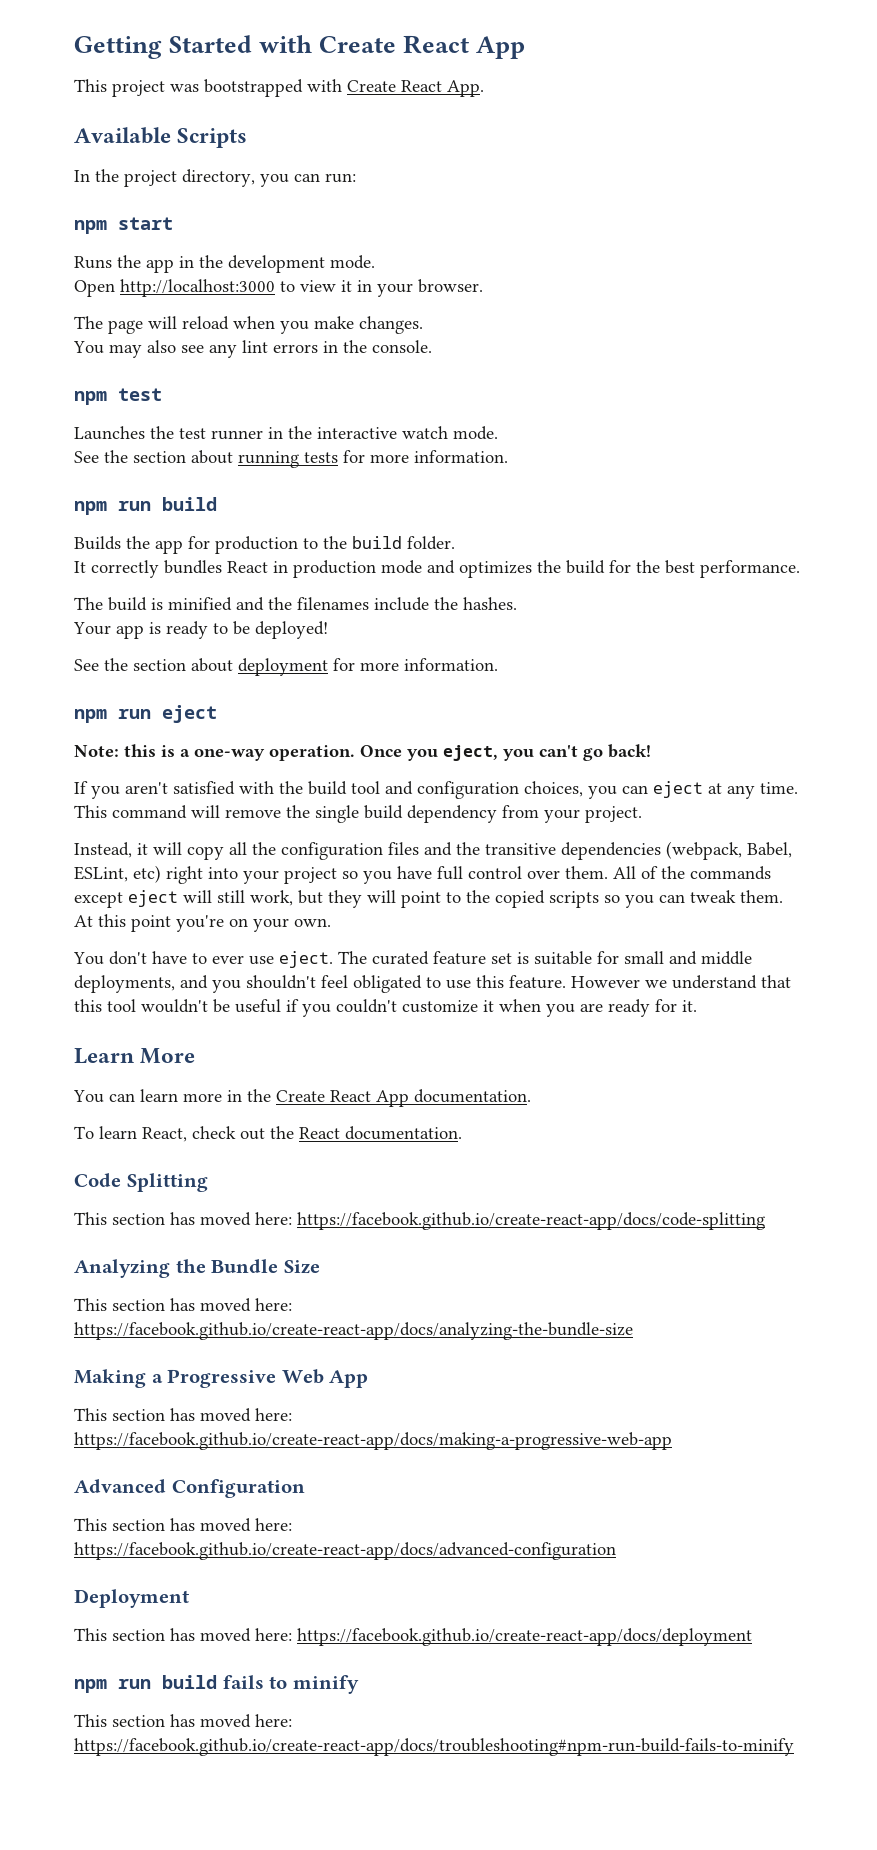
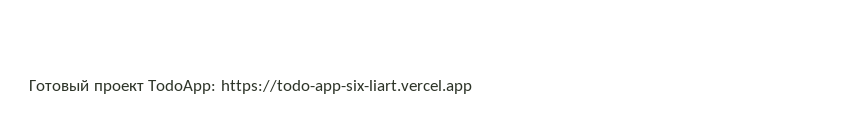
- Getting Started with Create React App
- This project was bootstrapped with Create React App.
- Available Scripts
- In the project directory, you can run:
- npm start
- Runs the app in the development mode.
- Open http://localhost:3000 to view it in your browser.
- The page will reload when you make changes.
- You may also see any lint errors in the console.
- npm test
- Launches the test runner in the interactive watch mode.
- See the section about running tests for more information.
- npm run build
- Builds the app for production to the build folder.
- It correctly bundles React in production mode and optimizes the build for the best performance.
- The build is minified and the filenames include the hashes.
- Your app is ready to be deployed!
- See the section about deployment for more information.
- npm run eject
- Note: this is a one-way operation. Once you eject, you can't go back!
- If you aren't satisfied with the build tool and configuration choices, you can eject at any time. This command will remove the single build dependency from your project.
- Instead, it will copy all the configuration files and the transitive dependencies (webpack, Babel, ESLint, etc) right into your project so you have full control over them. All of the commands except eject will still work, but they will point to the copied scripts so you can tweak them. At this point you're on your own.
- You don't have to ever use eject. The curated feature set is suitable for small and middle deployments, and you shouldn't feel obligated to use this feature. However we understand that this tool wouldn't be useful if you couldn't customize it when you are ready for it.
- Learn More
- You can learn more in the Create React App documentation.
- To learn React, check out the React documentation.
- Code Splitting
- This section has moved here: https://facebook.github.io/create-react-app/docs/code-splitting
- Analyzing the Bundle Size
- This section has moved here: https://facebook.github.io/create-react-app/docs/analyzing-the-bundle-size
- Making a Progressive Web App
- This section has moved here: https://facebook.github.io/create-react-app/docs/making-a-progressive-web-app
- Advanced Configuration
- This section has moved here: https://facebook.github.io/create-react-app/docs/advanced-configuration
- Deployment
- This section has moved here: https://facebook.github.io/create-react-app/docs/deployment
- npm run build fails to minify
- This section has moved here: https://facebook.github.io/create-react-app/docs/troubleshooting#npm-run-build-fails-to-minify
+ Готовый проект TodoApp: https://todo-app-six-liart.vercel.app

